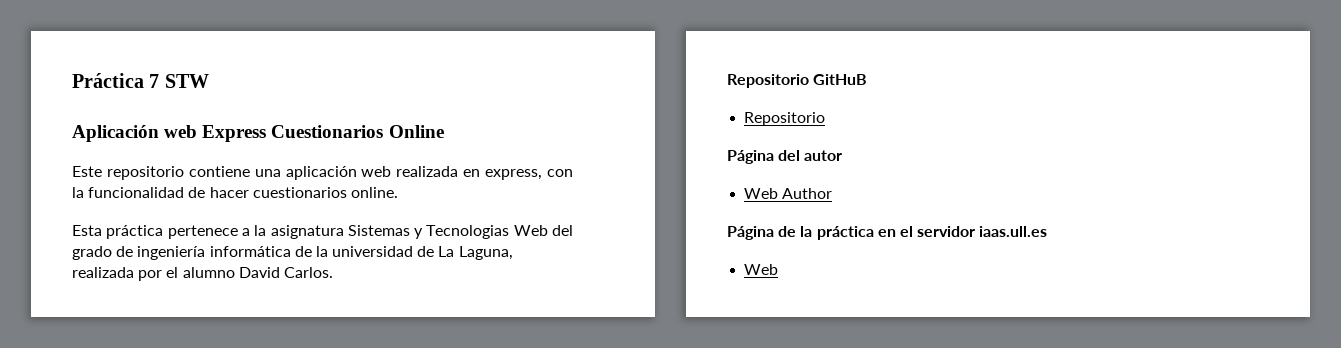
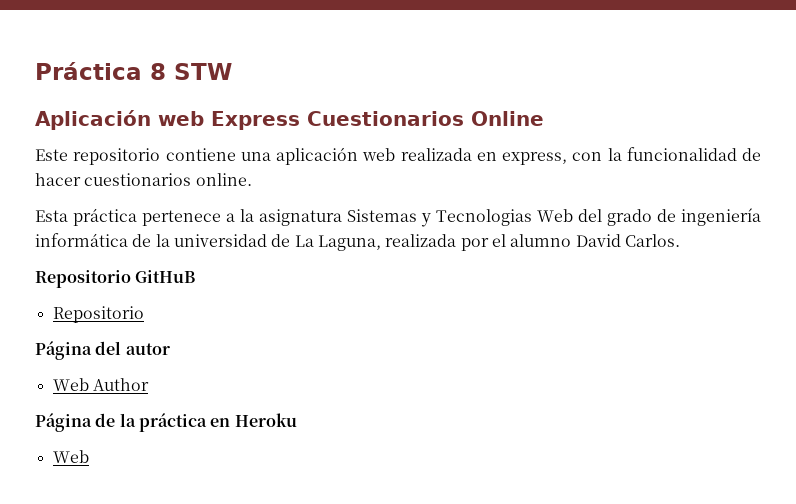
- Práctica 7 STW
+ Práctica 8 STW
- Página de la práctica en el servidor iaas.ull.es
+ Página de la práctica en Heroku

